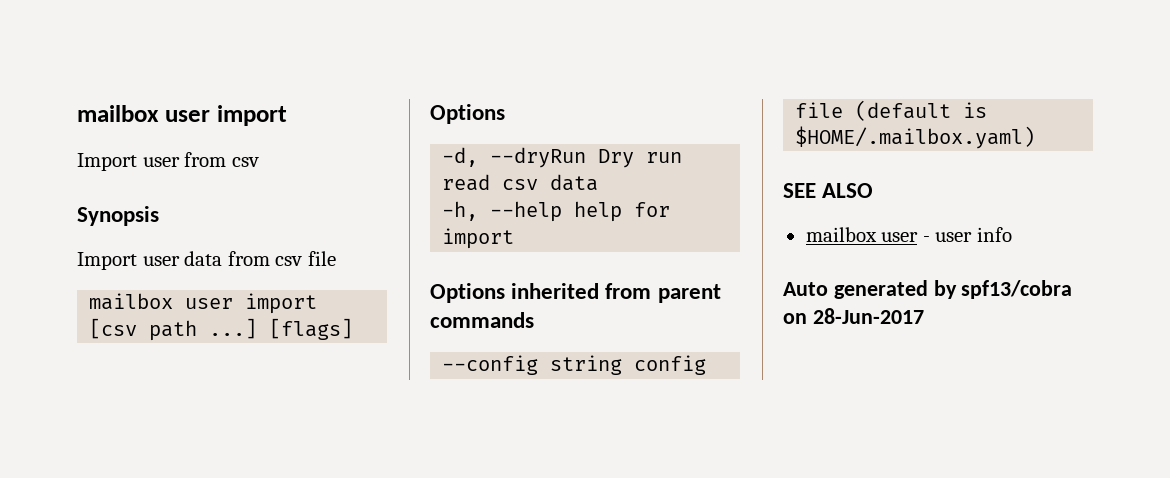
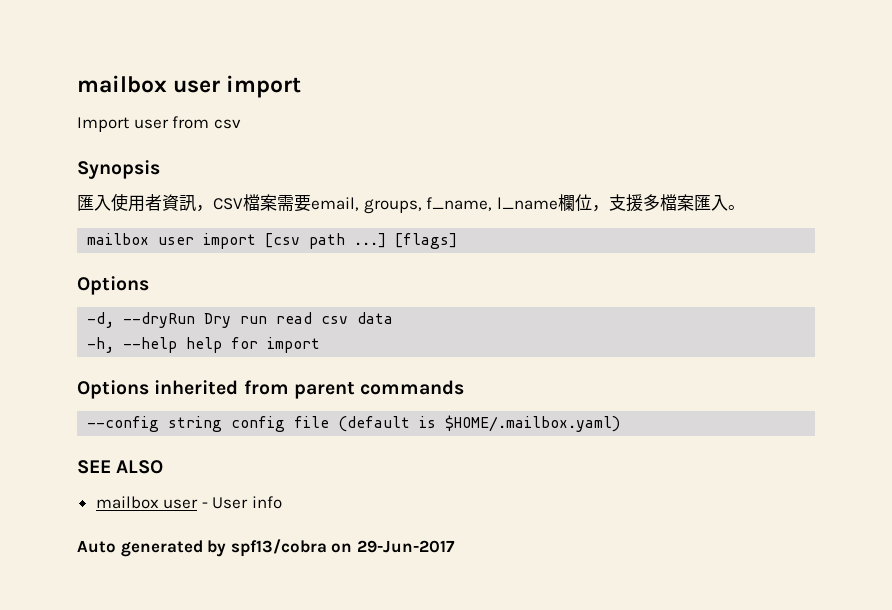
- Import user data from csv file
+ 匯入使用者資訊，CSV檔案需要email, groups, f_name, l_name欄位，支援多檔案匯入。
- mailbox user - user info
+ mailbox user - User info
- Auto generated by spf13/cobra on 28-Jun-2017
+ Auto generated by spf13/cobra on 29-Jun-2017

